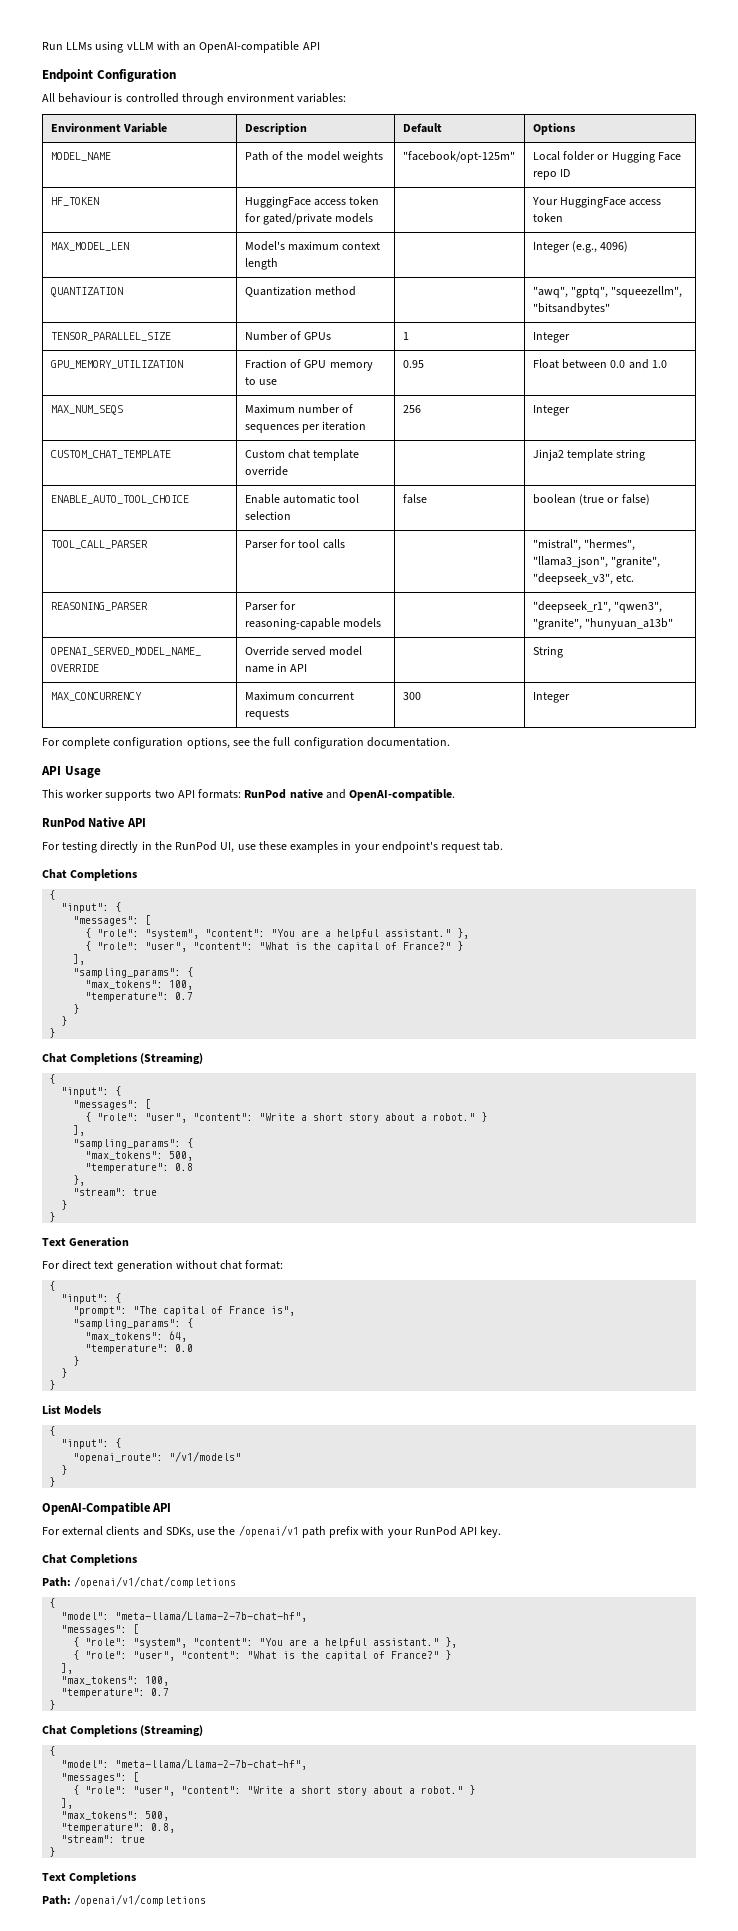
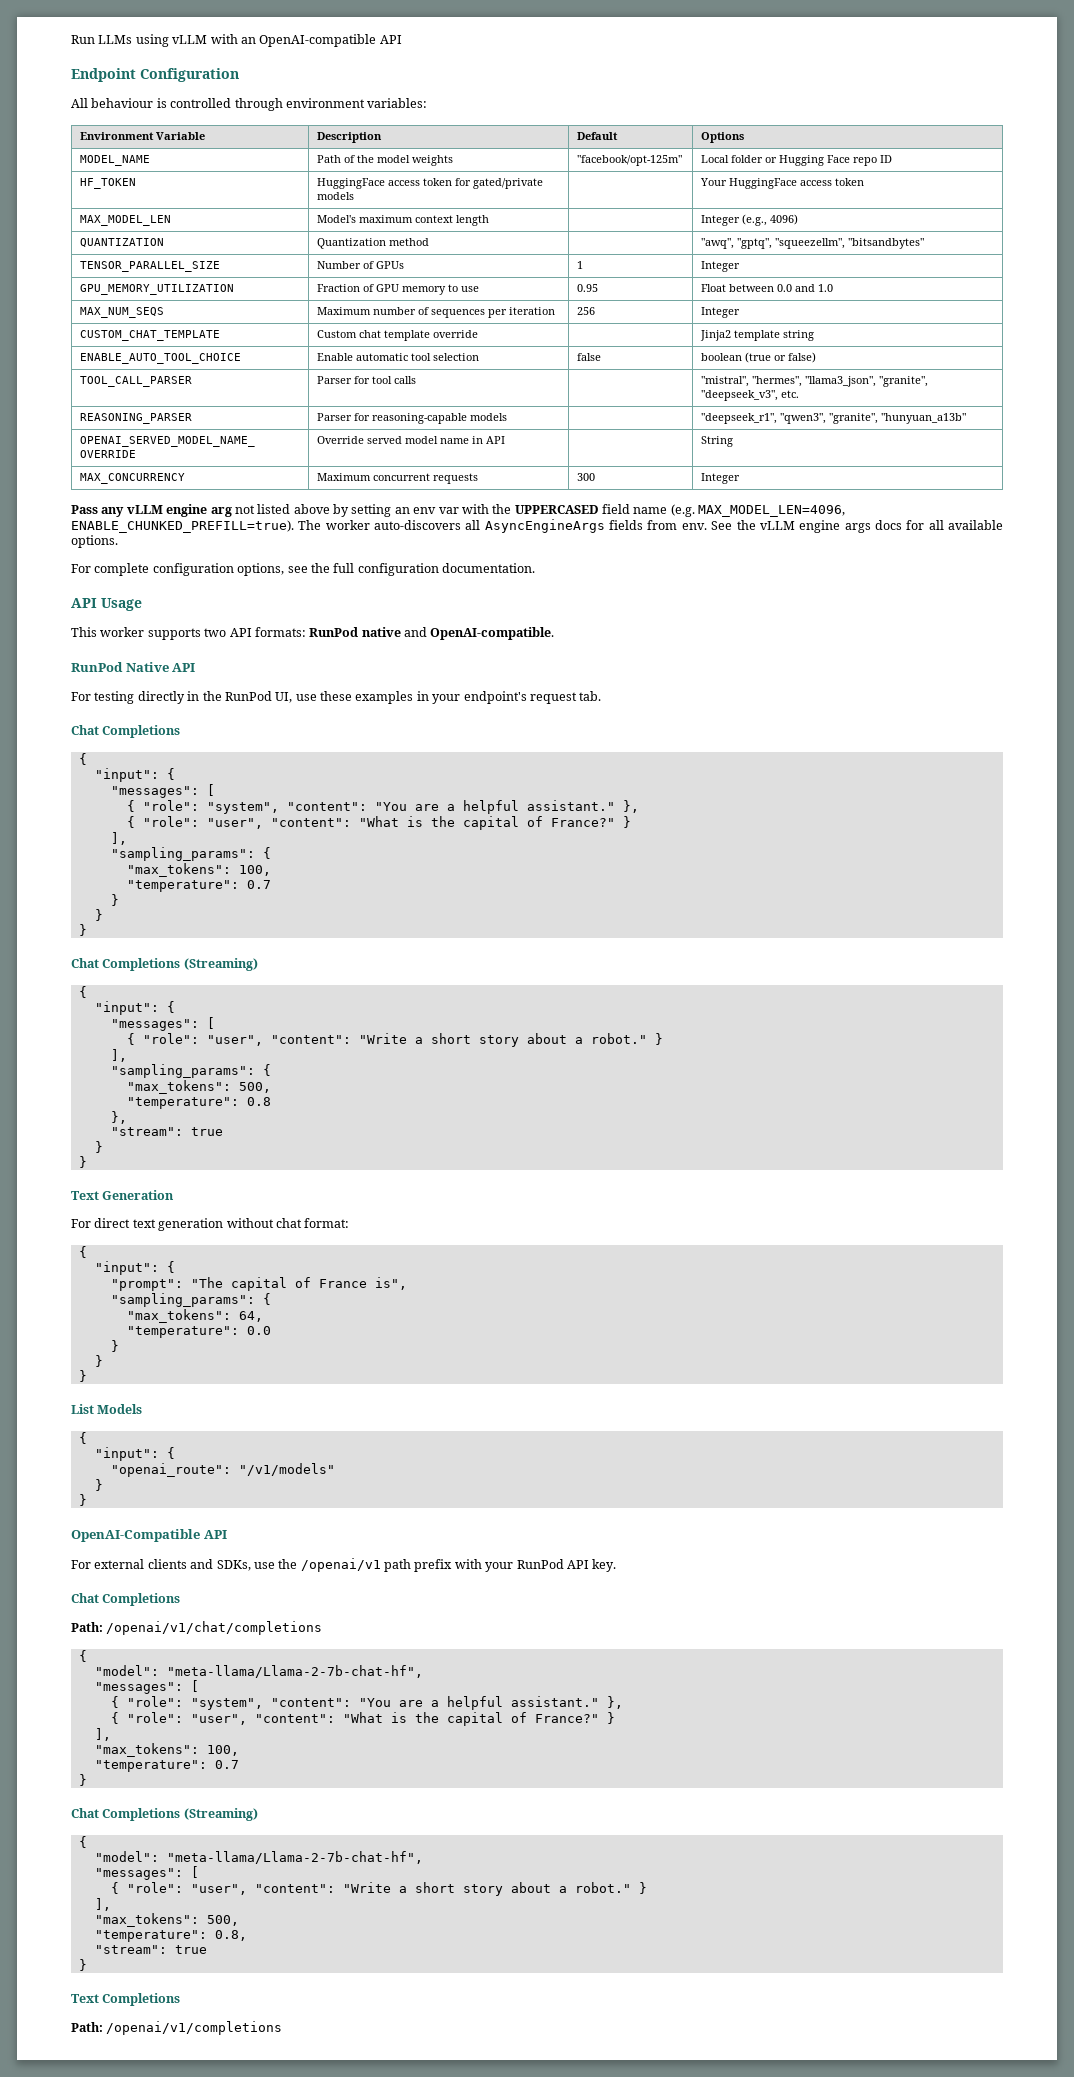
+ Pass any vLLM engine arg not listed above by setting an env var with the UPPERCASED field name (e.g. MAX_MODEL_LEN=4096, ENABLE_CHUNKED_PREFILL=true). The worker auto-discovers all AsyncEngineArgs fields from env. See the vLLM engine args docs for all available options.

